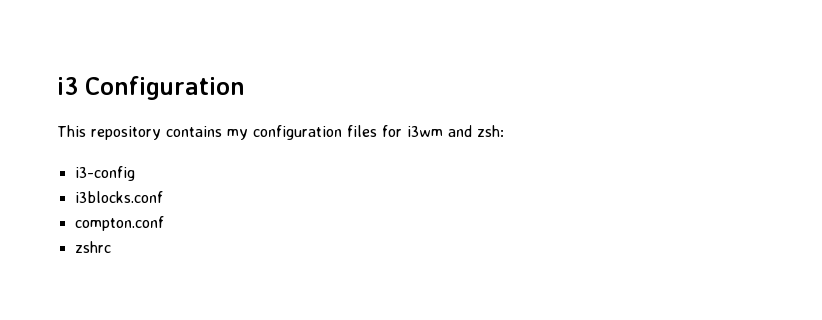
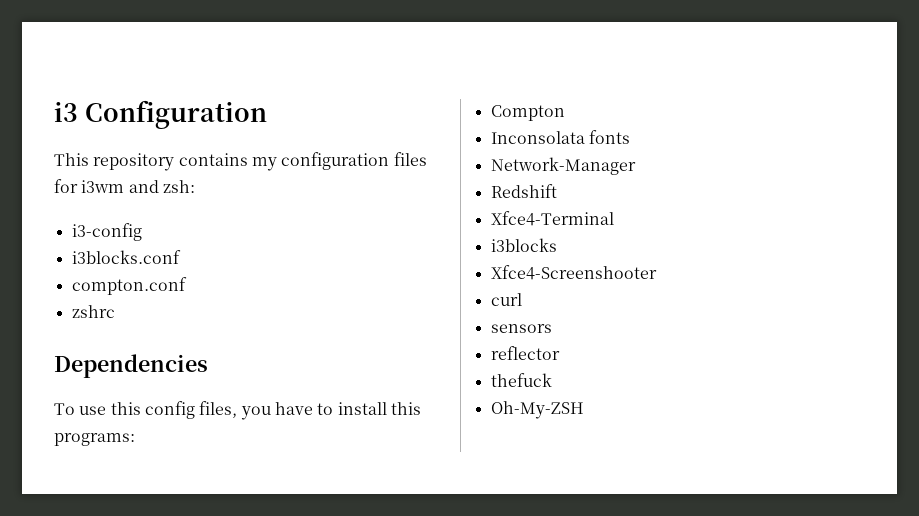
+ Dependencies
+ To use this config files, you have to install this programs:
+ Compton
+ Inconsolata fonts
+ Network-Manager
+ Redshift
+ Xfce4-Terminal
+ i3blocks
+ Xfce4-Screenshooter
+ curl
+ sensors
+ reflector
+ thefuck
+ Oh-My-ZSH

